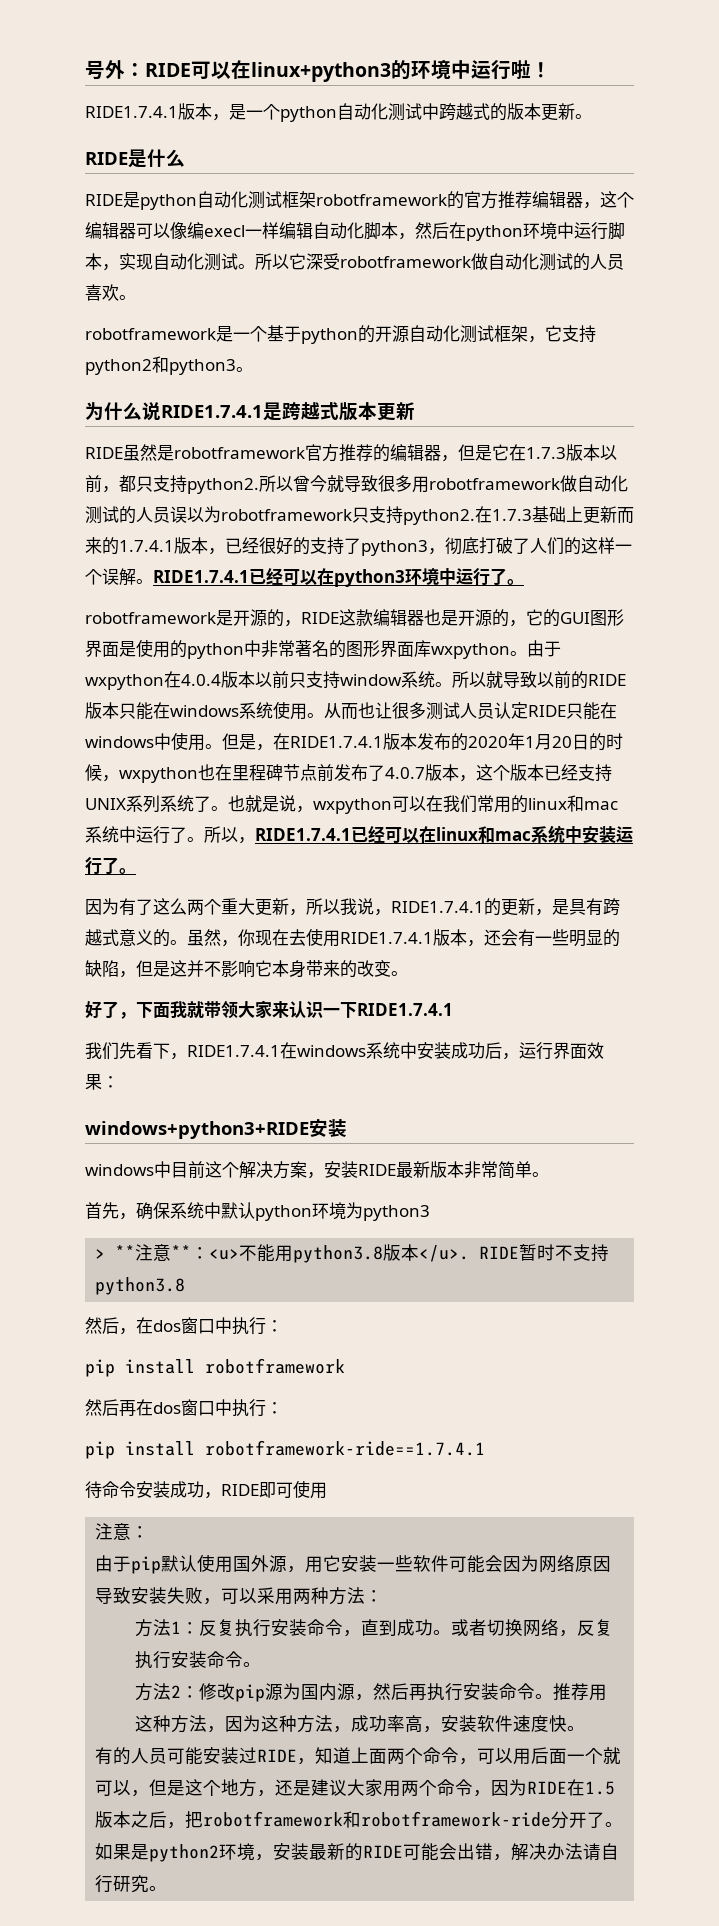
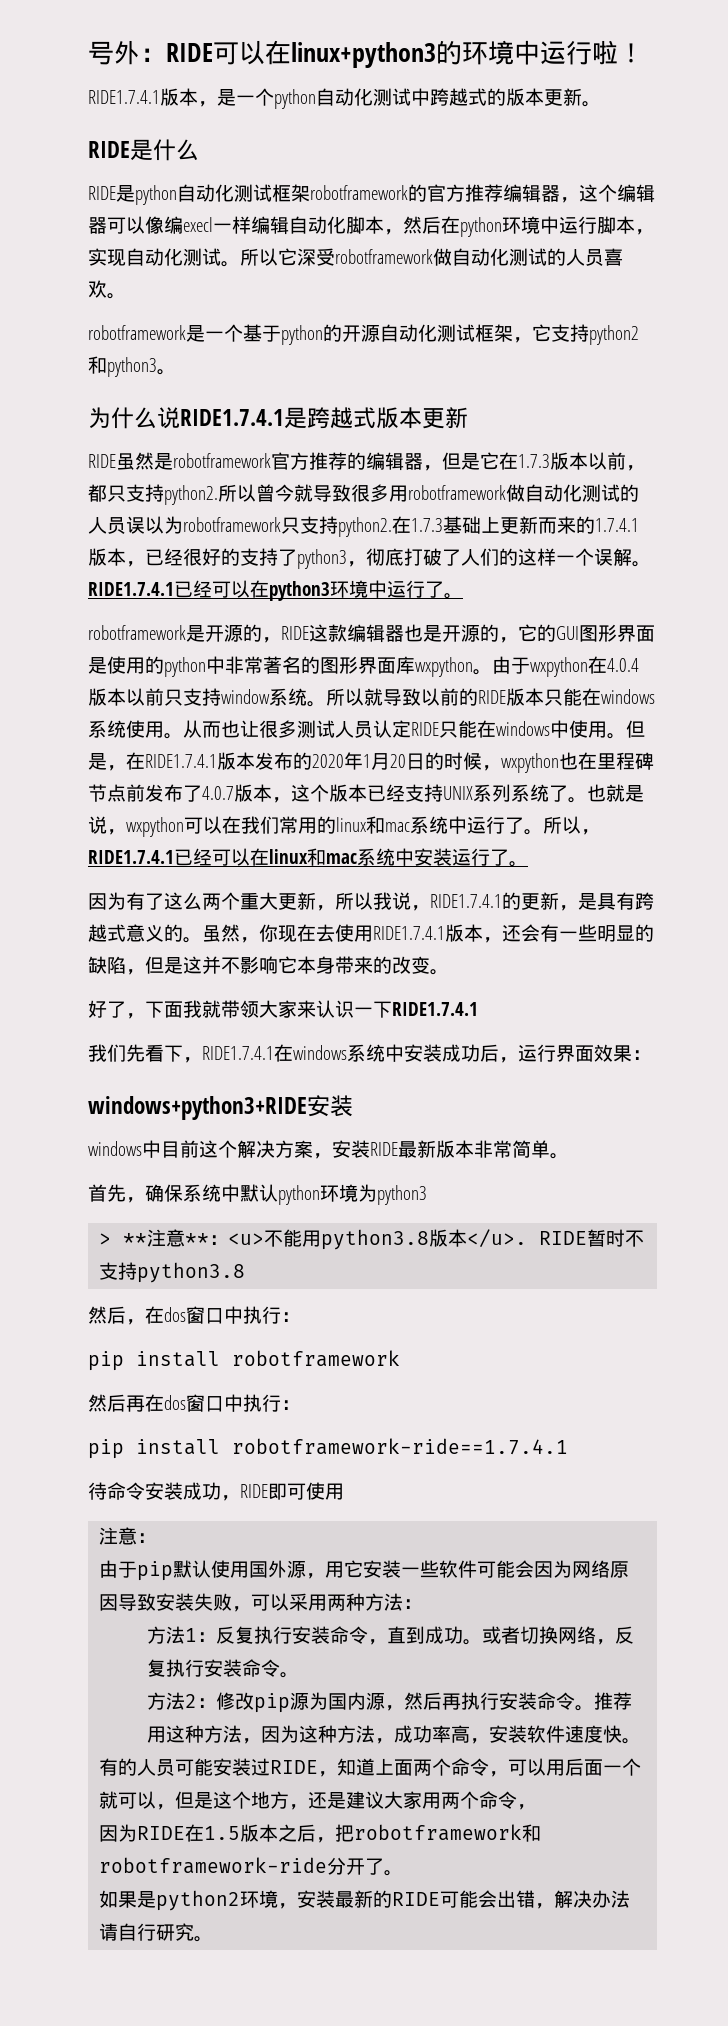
- 有的人员可能安装过RIDE，知道上面两个命令，可以用后面一个就可以，但是这个地方，还是建议大家用两个命令，因为RIDE在1.5版本之后，把robotframework和robotframework-ride分开了。
+ 有的人员可能安装过RIDE，知道上面两个命令，可以用后面一个就可以，但是这个地方，还是建议大家用两个命令，
+ 因为RIDE在1.5版本之后，把robotframework和robotframework-ride分开了。

